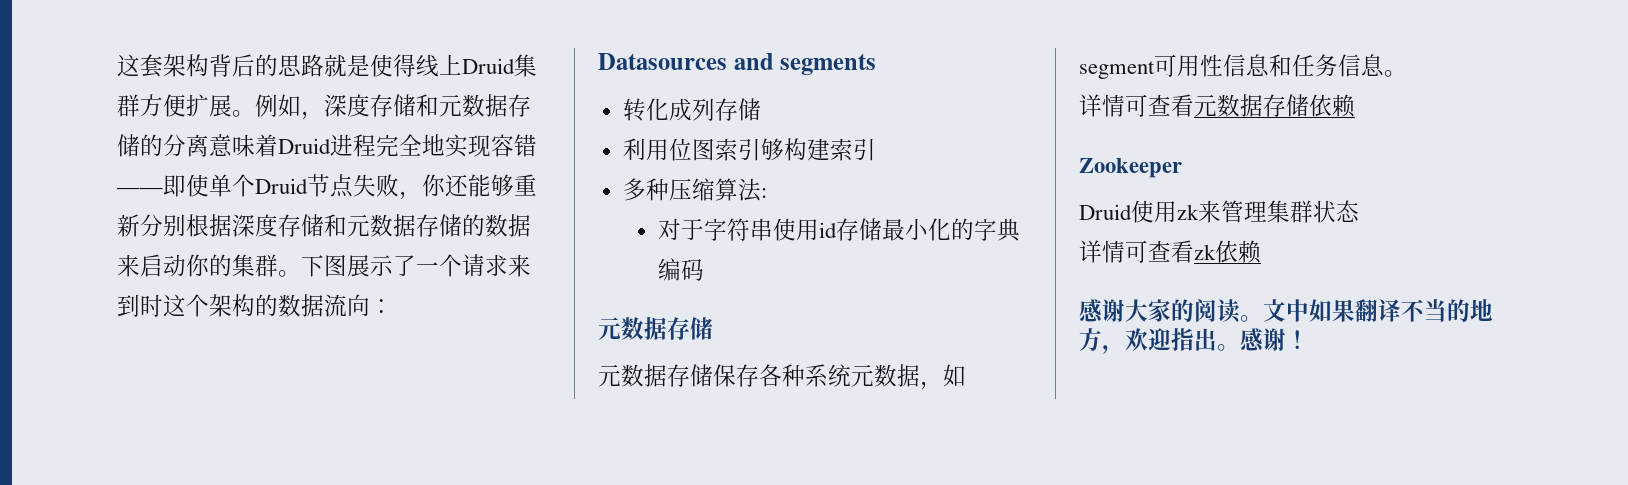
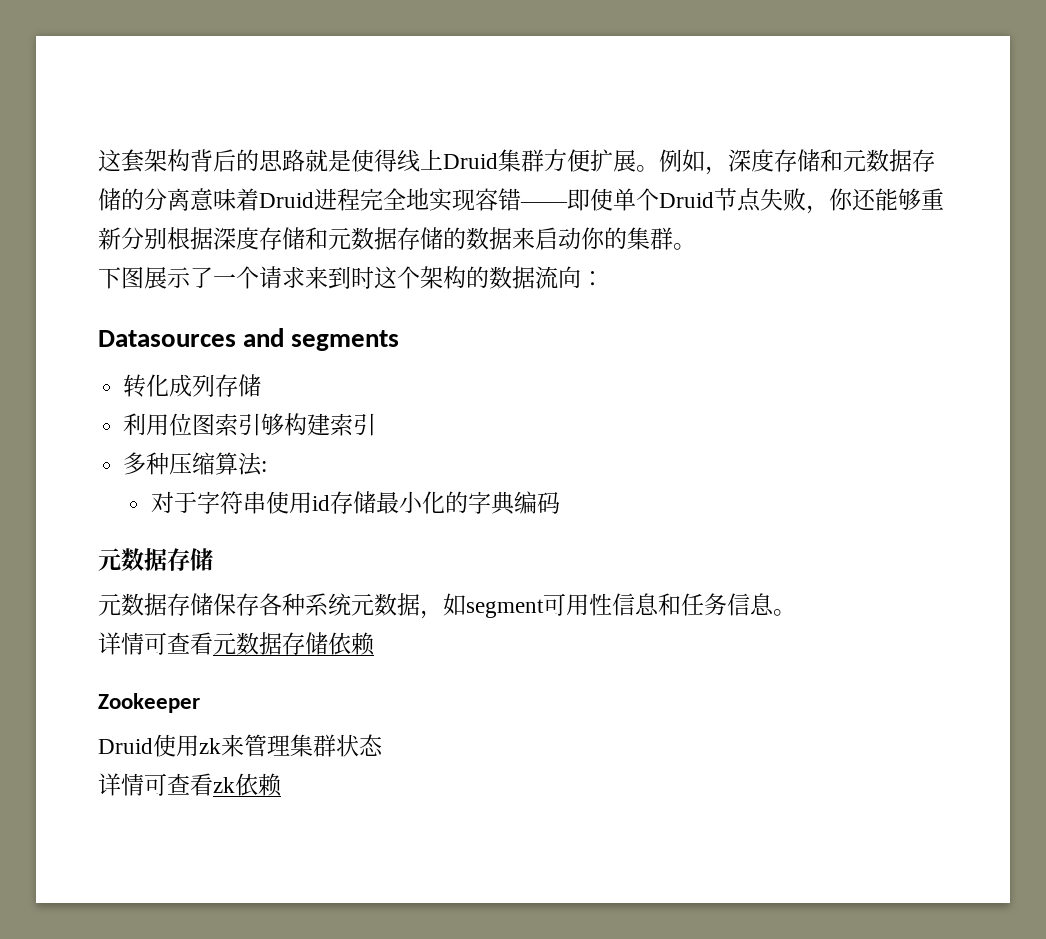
- 例如，深度存储和元数据存储的分离意味着Druid进程完全地实现容错——即使单个Druid节点失败，你还能够重新分别根据深度存储和元数据存储的数据来启动你的集群。下图展示了一个请求来到时这个架构的数据流向：
+ 例如，深度存储和元数据存储的分离意味着Druid进程完全地实现容错——即使单个Druid节点失败，你还能够重新分别根据深度存储和元数据存储的数据来启动你的集群。
+ 下图展示了一个请求来到时这个架构的数据流向：
- 感谢大家的阅读。文中如果翻译不当的地方，欢迎指出。感谢！

